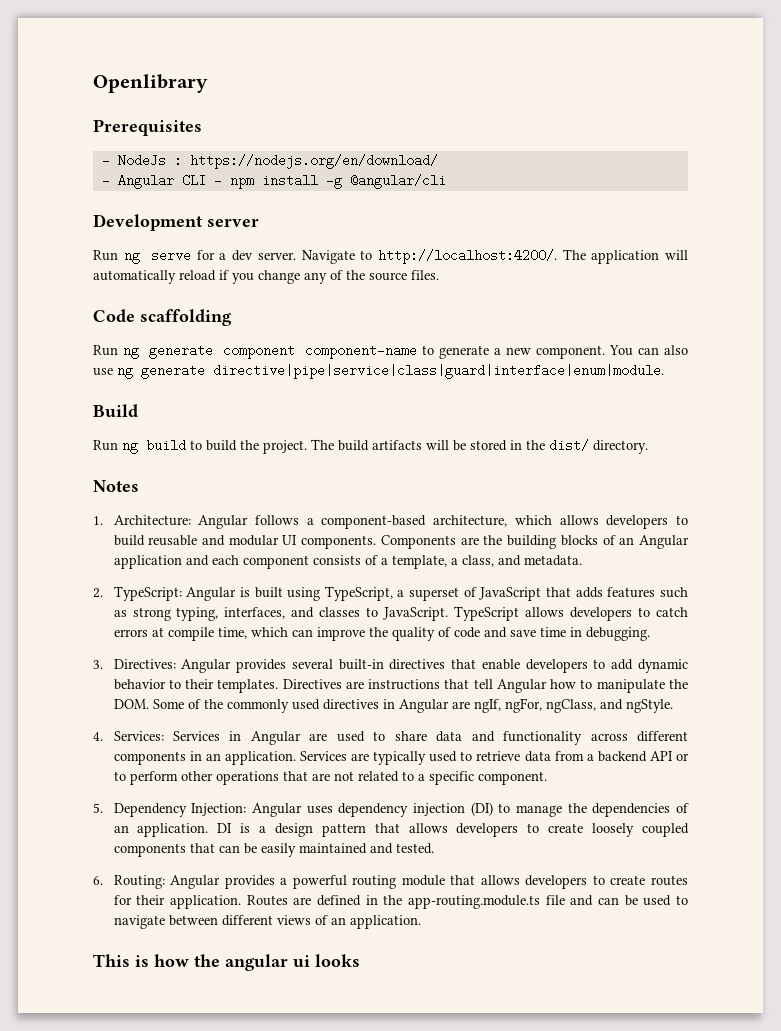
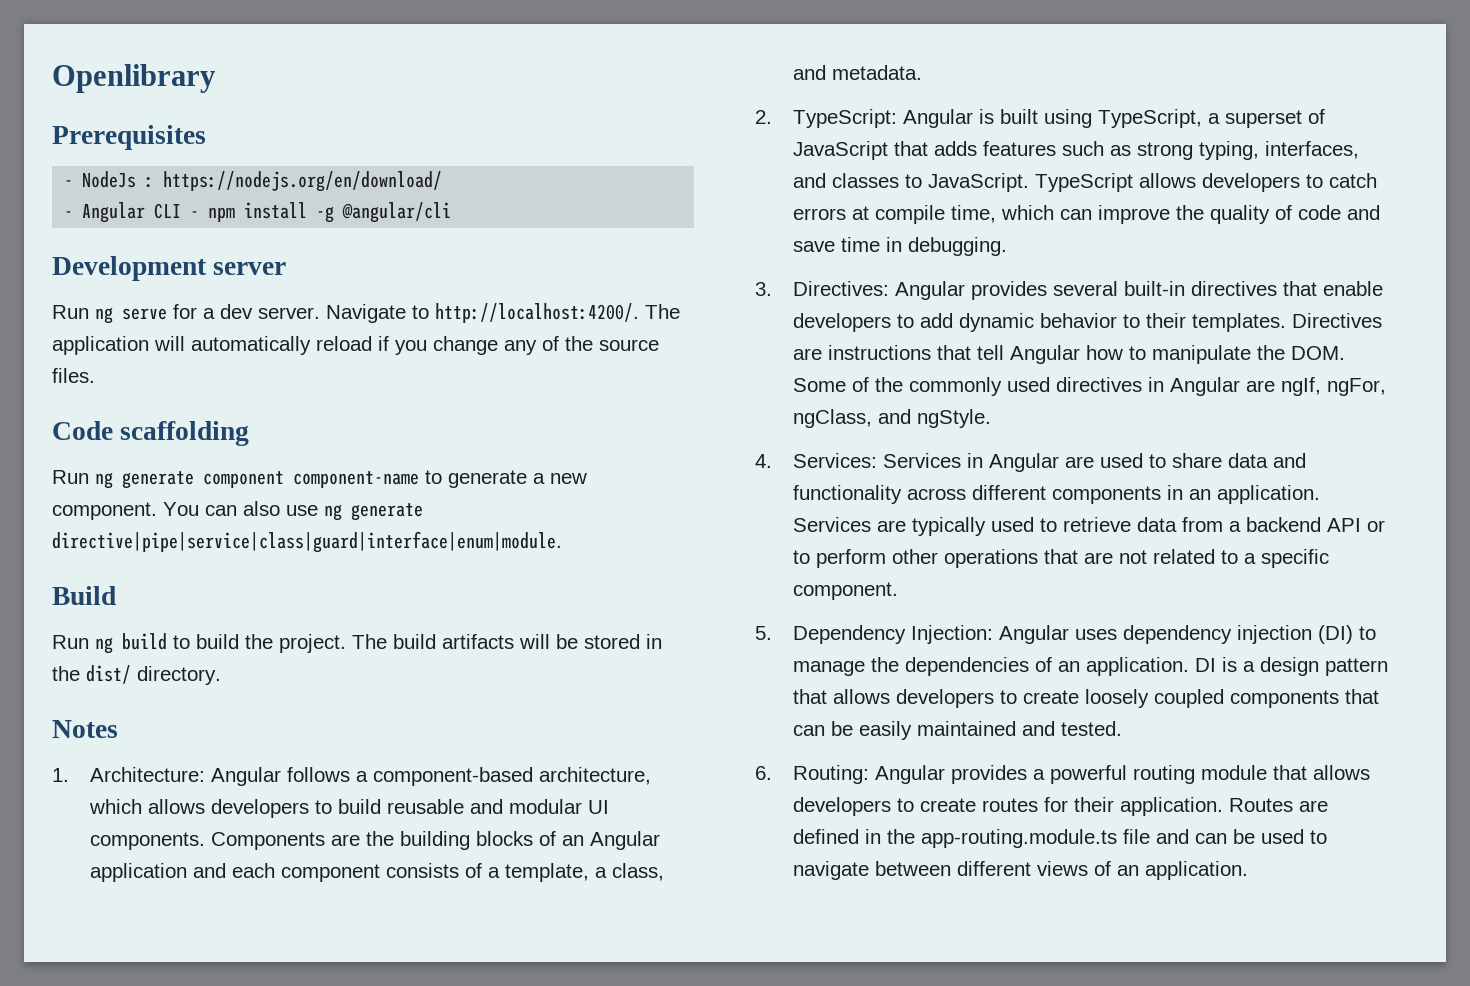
- This is how the angular ui looks

